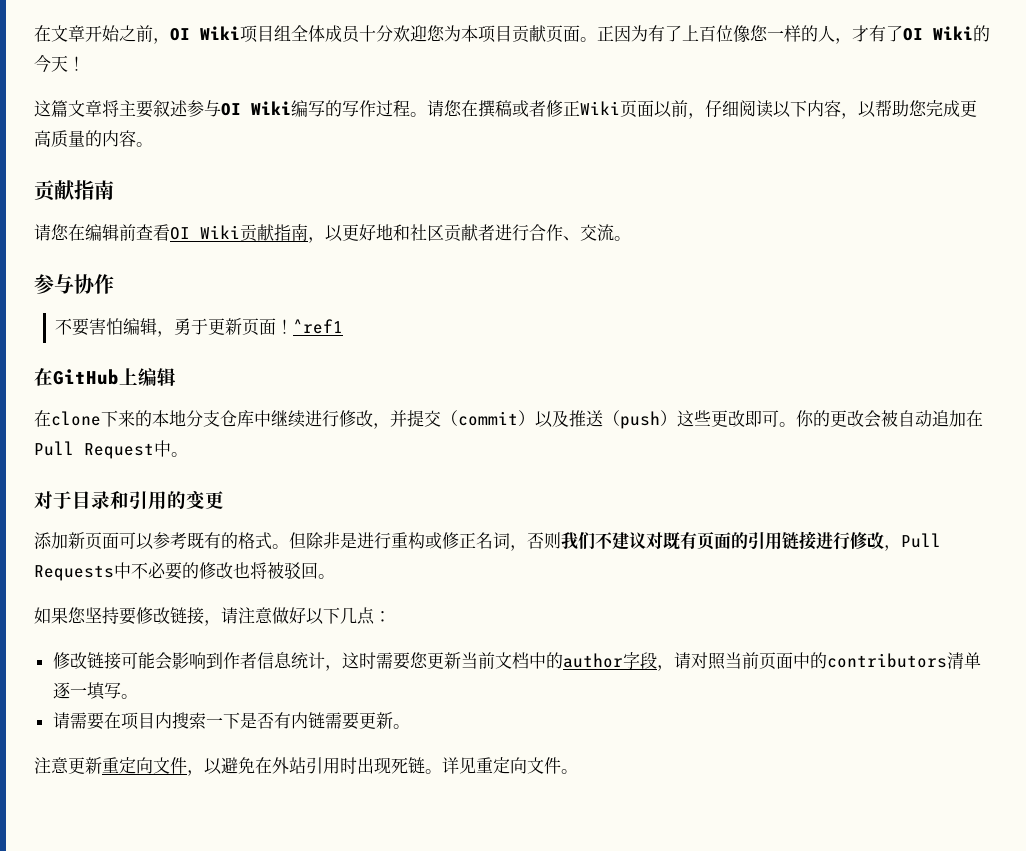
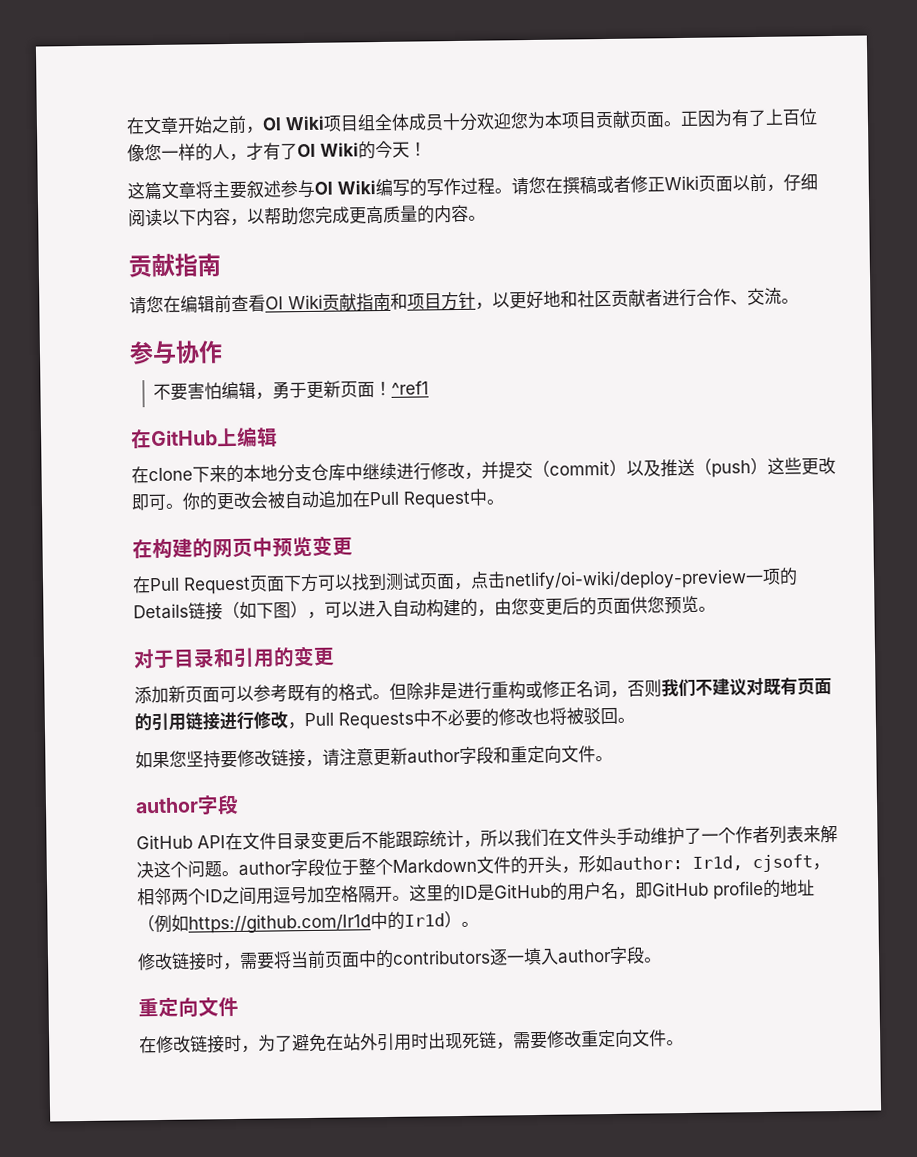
- 请您在编辑前查看OI Wiki贡献指南，以更好地和社区贡献者进行合作、交流。
+ 请您在编辑前查看OI Wiki贡献指南和项目方针，以更好地和社区贡献者进行合作、交流。
+ 在构建的网页中预览变更
+ 在Pull Request页面下方可以找到测试页面，点击netlify/oi-wiki/deploy-preview一项的Details链接（如下图），可以进入自动构建的，由您变更后的页面供您预览。
- 如果您坚持要修改链接，请注意做好以下几点：
- 修改链接可能会影响到作者信息统计，这时需要您更新当前文档中的author字段，请对照当前页面中的contributors清单逐一填写。
- 请需要在项目内搜索一下是否有内链需要更新。
- 注意更新重定向文件，以避免在外站引用时出现死链。详见重定向文件。
+ 如果您坚持要修改链接，请注意更新author字段和重定向文件。
+ author字段
+ GitHub API在文件目录变更后不能跟踪统计，所以我们在文件头手动维护了一个作者列表来解决这个问题。author字段位于整个Markdown文件的开头，形如author: Ir1d, cjsoft，相邻两个ID之间用逗号加空格隔开。这里的ID是GitHub的用户名，即GitHub profile的地址（例如https://github.com/Ir1d中的Ir1d）。
+ 修改链接时，需要将当前页面中的contributors逐一填入author字段。
+ 重定向文件
+ 在修改链接时，为了避免在站外引用时出现死链，需要修改重定向文件。

